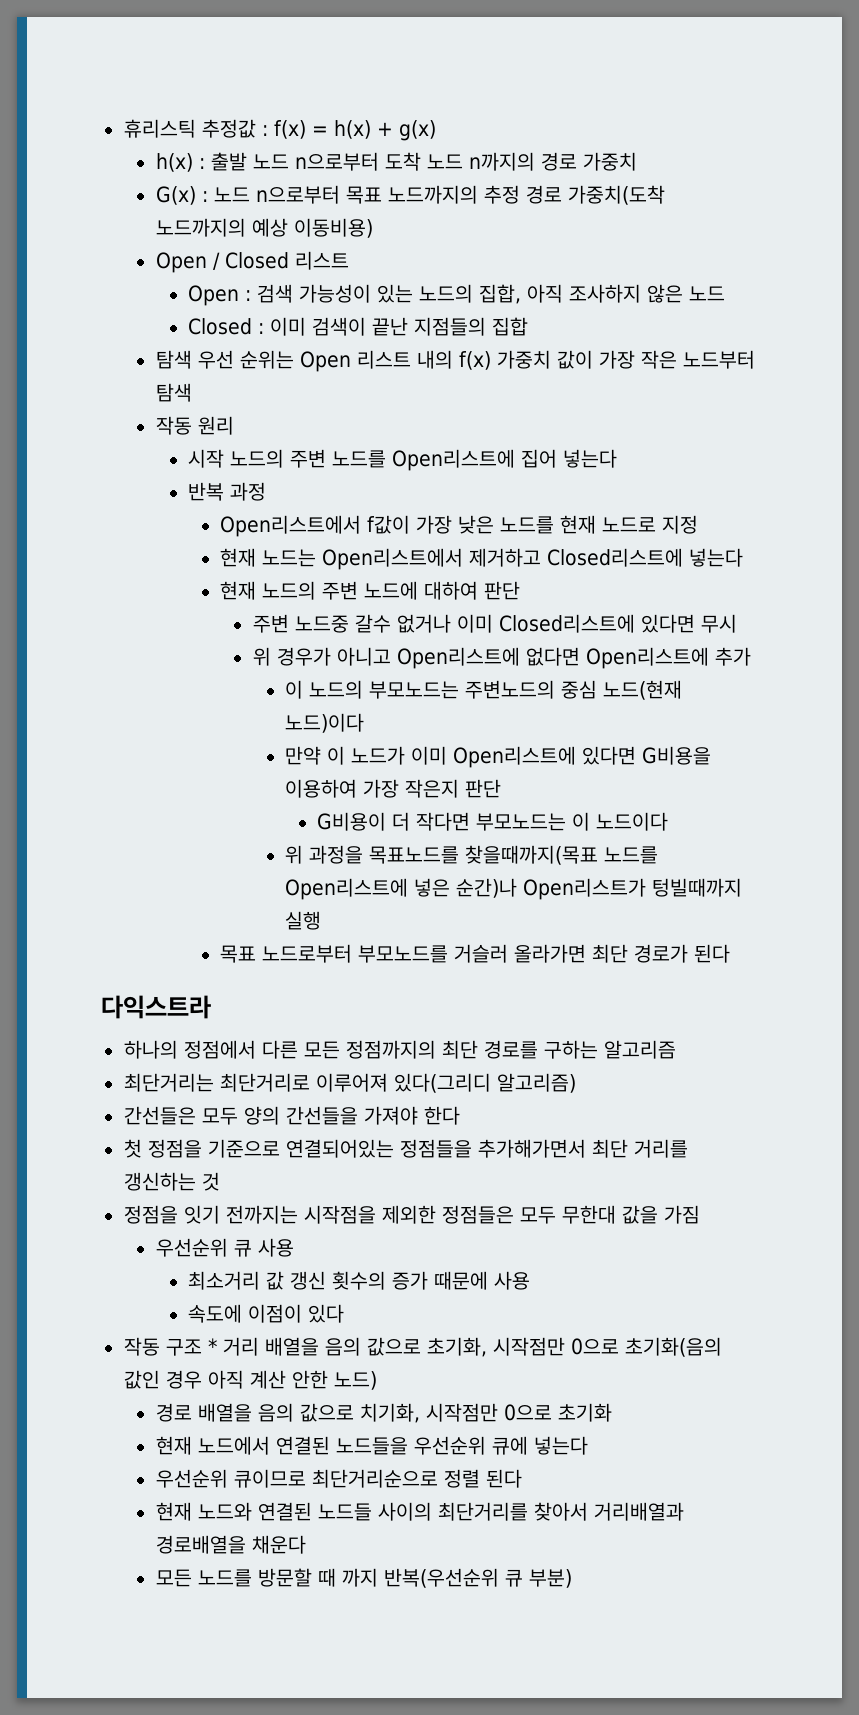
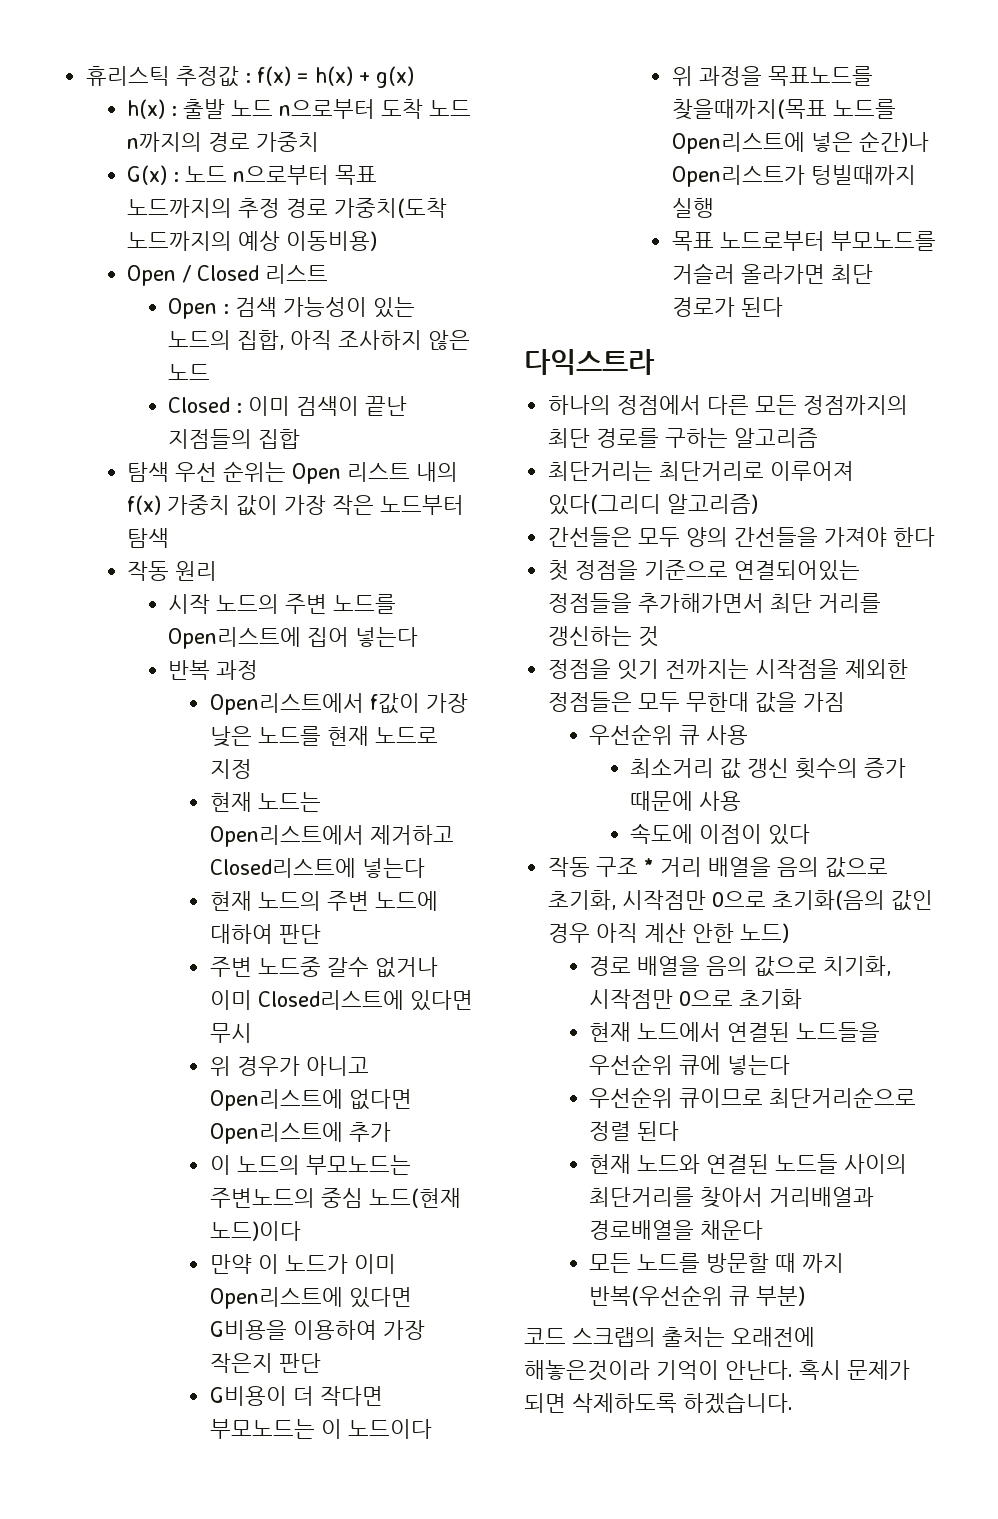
+ 코드 스크랩의 출처는 오래전에 해놓은것이라 기억이 안난다. 혹시 문제가 되면 삭제하도록 하겠습니다.

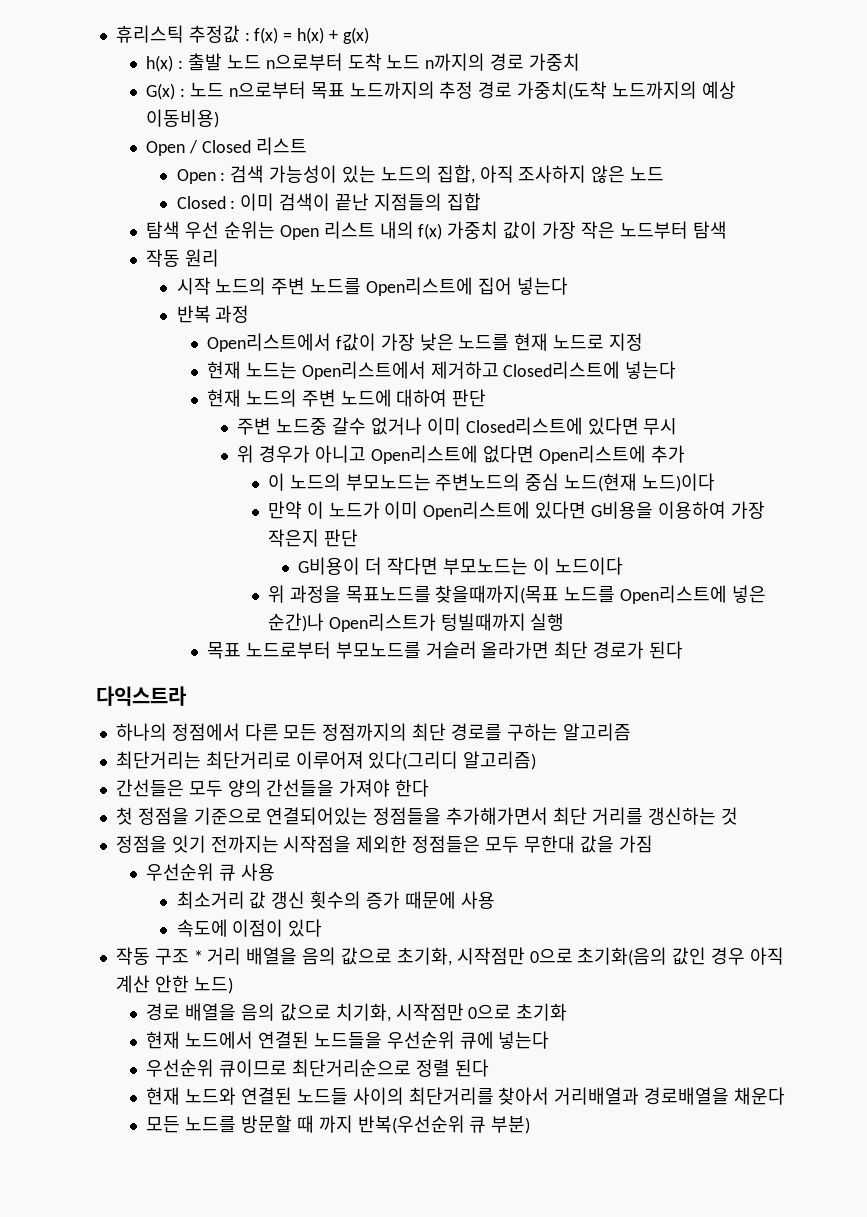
- 코드 스크랩의 출처는 오래전에 해놓은것이라 기억이 안난다. 혹시 문제가 되면 삭제하도록 하겠습니다.

